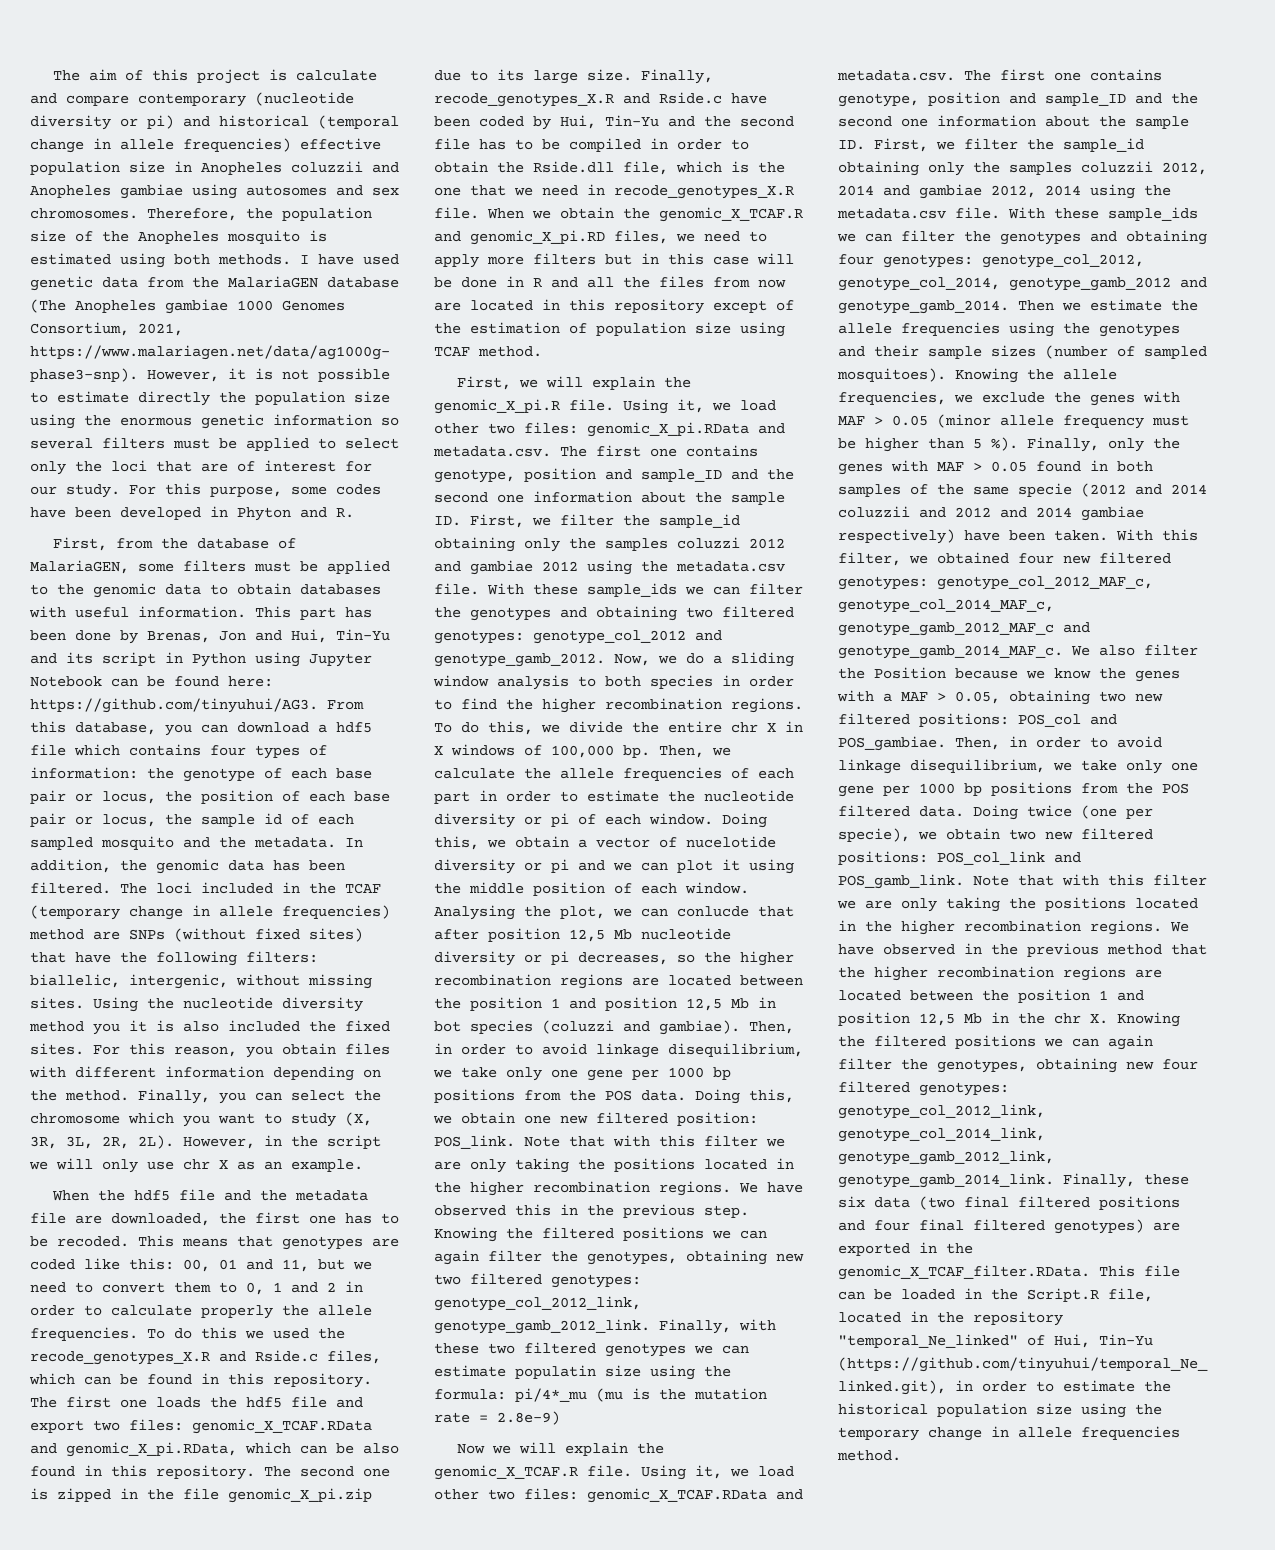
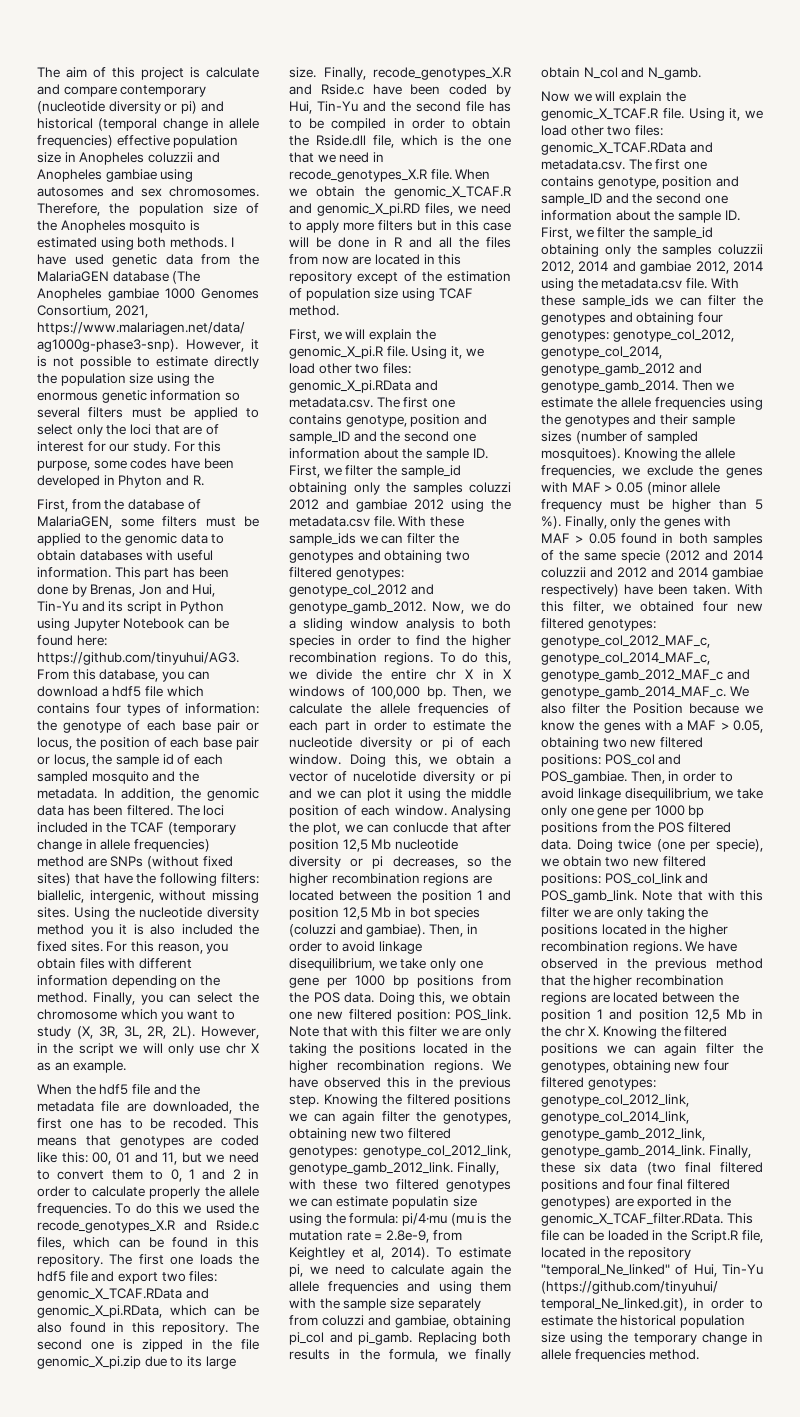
- Finally, with these two filtered genotypes we can estimate populatin size using the formula: pi/4*_mu (mu is the mutation rate = 2.8e-9)
+ Finally, with these two filtered genotypes we can estimate populatin size using the formula: pi/4·mu (mu is the mutation rate = 2.8e-9, from Keightley et al, 2014). To estimate pi, we need to calculate again the allele frequencies and using them with the sample size separately from coluzzi and gambiae, obtaining pi_col and pi_gamb. Replacing both results in the formula, we finally obtain N_col and N_gamb.

